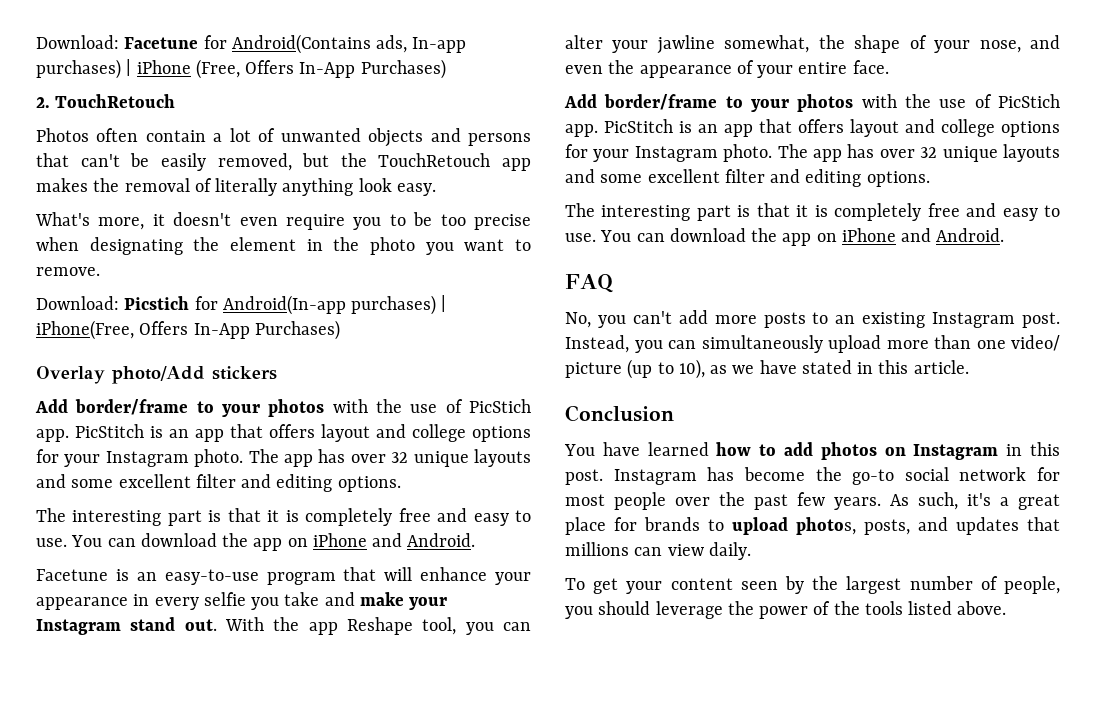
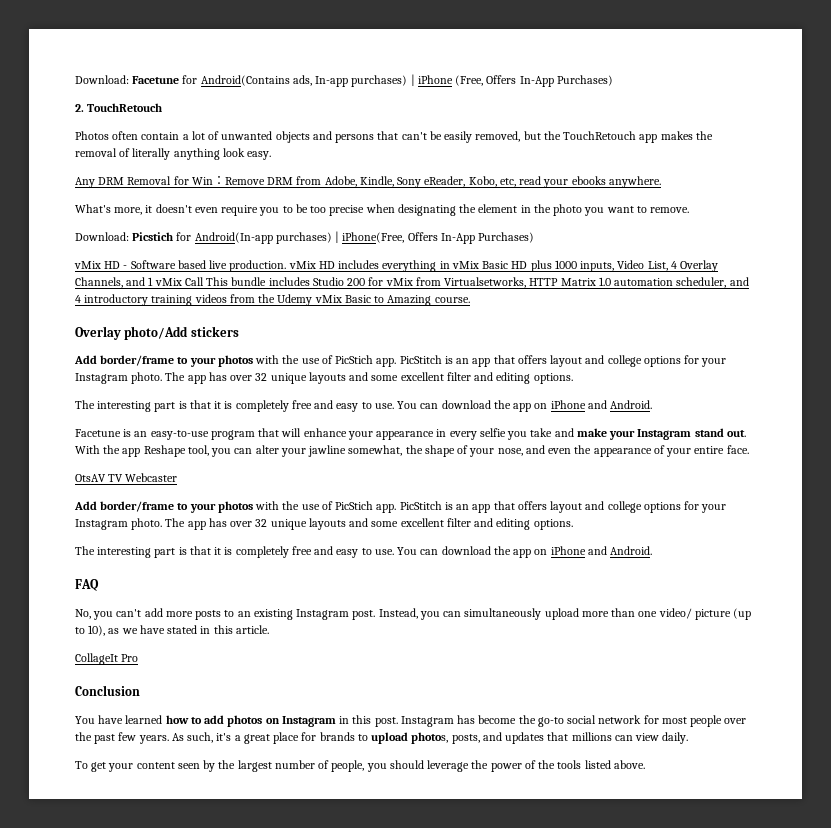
+ Any DRM Removal for Win：Remove DRM from Adobe, Kindle, Sony eReader, Kobo, etc, read your ebooks anywhere.
+ vMix HD - Software based live production. vMix HD includes everything in vMix Basic HD plus 1000 inputs, Video List, 4 Overlay Channels, and 1 vMix Call This bundle includes Studio 200 for vMix from Virtualsetworks, HTTP Matrix 1.0 automation scheduler, and 4 introductory training videos from the Udemy vMix Basic to Amazing course.
+ OtsAV TV Webcaster
+ CollageIt Pro

